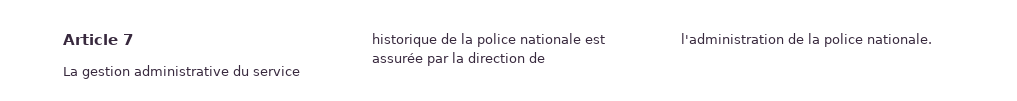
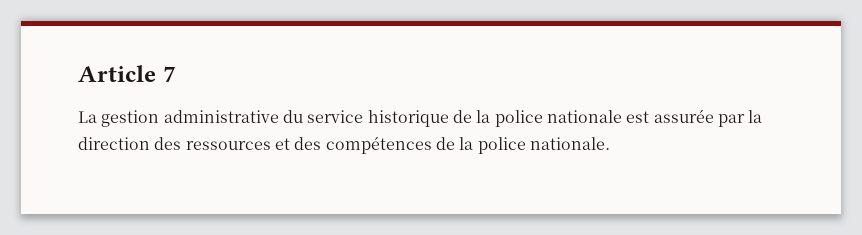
- La gestion administrative du service historique de la police nationale est assurée par la direction de l'administration de la police nationale.
+ La gestion administrative du service historique de la police nationale est assurée par la direction des ressources et des compétences de la police nationale.

